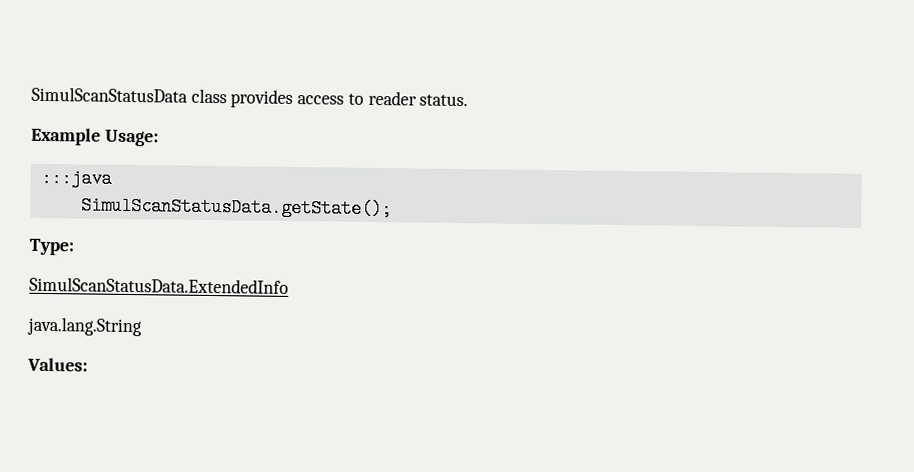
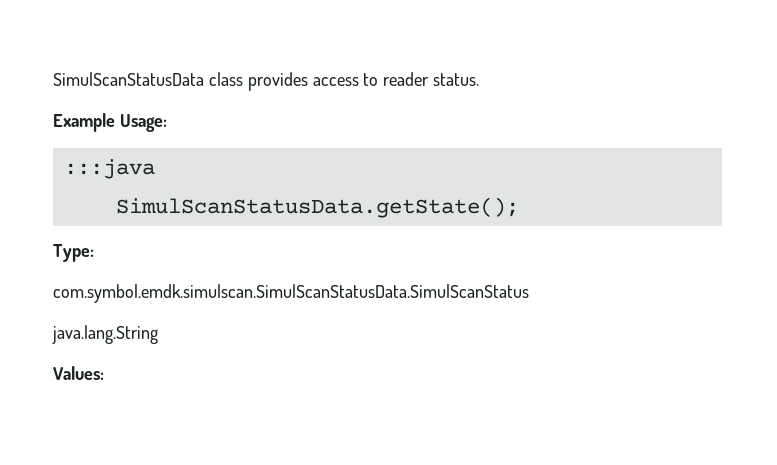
- SimulScanStatusData.ExtendedInfo
+ com.symbol.emdk.simulscan.SimulScanStatusData.SimulScanStatus

